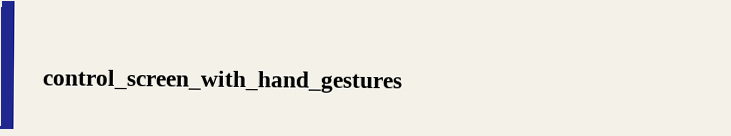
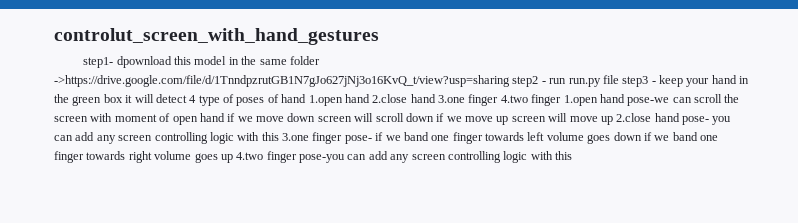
- control_screen_with_hand_gestures
+ controlut_screen_with_hand_gestures
+ step1- dpownload this model in the same folder ->https://drive.google.com/file/d/1TnndpzrutGB1N7gJo627jNj3o16KvQ_t/view?usp=sharing step2 - run run.py file step3 - keep your hand in the green box it will detect 4 type of poses of hand 1.open hand 2.close hand 3.one finger 4.two finger 1.open hand pose-we can scroll the screen with moment of open hand if we move down screen will scroll down if we move up screen will move up 2.close hand pose- you can add any screen controlling logic with this 3.one finger pose- if we band one finger towards left volume goes down if we band one finger towards right volume goes up 4.two finger pose-you can add any screen controlling logic with this

